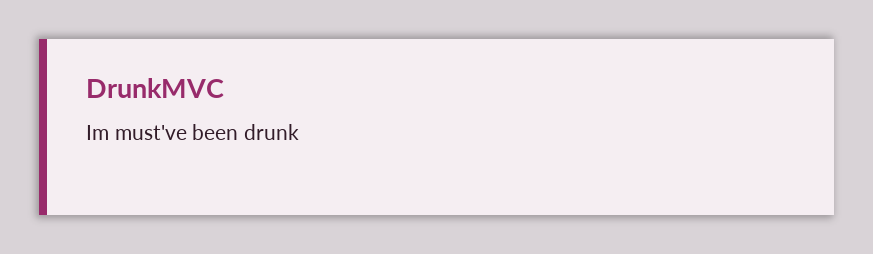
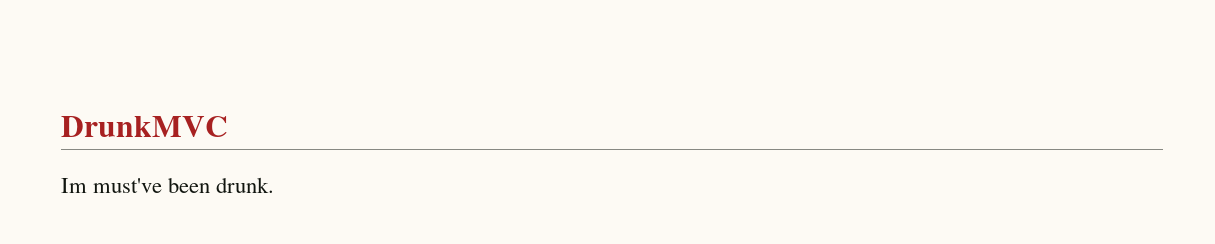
- Im must've been drunk
+ Im must've been drunk.

